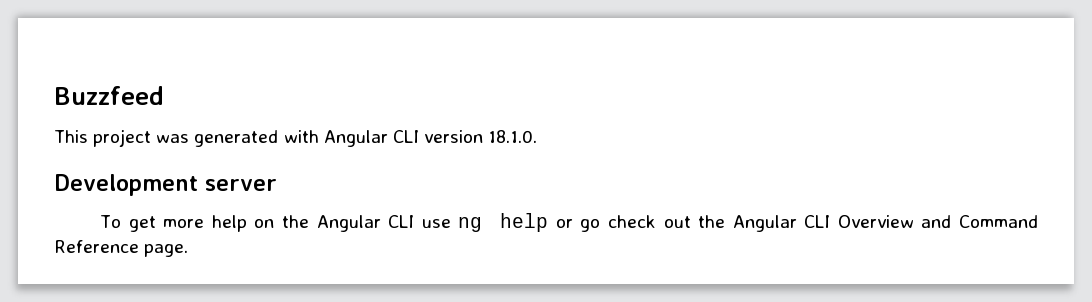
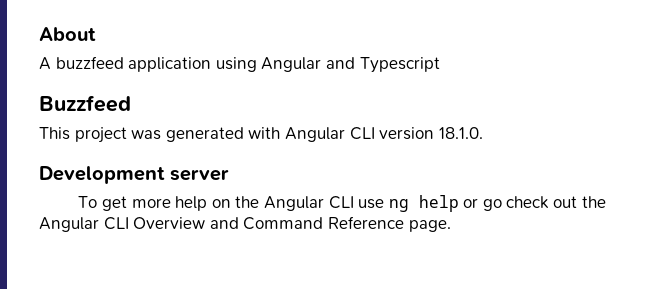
+ About
+ A buzzfeed application using Angular and Typescript

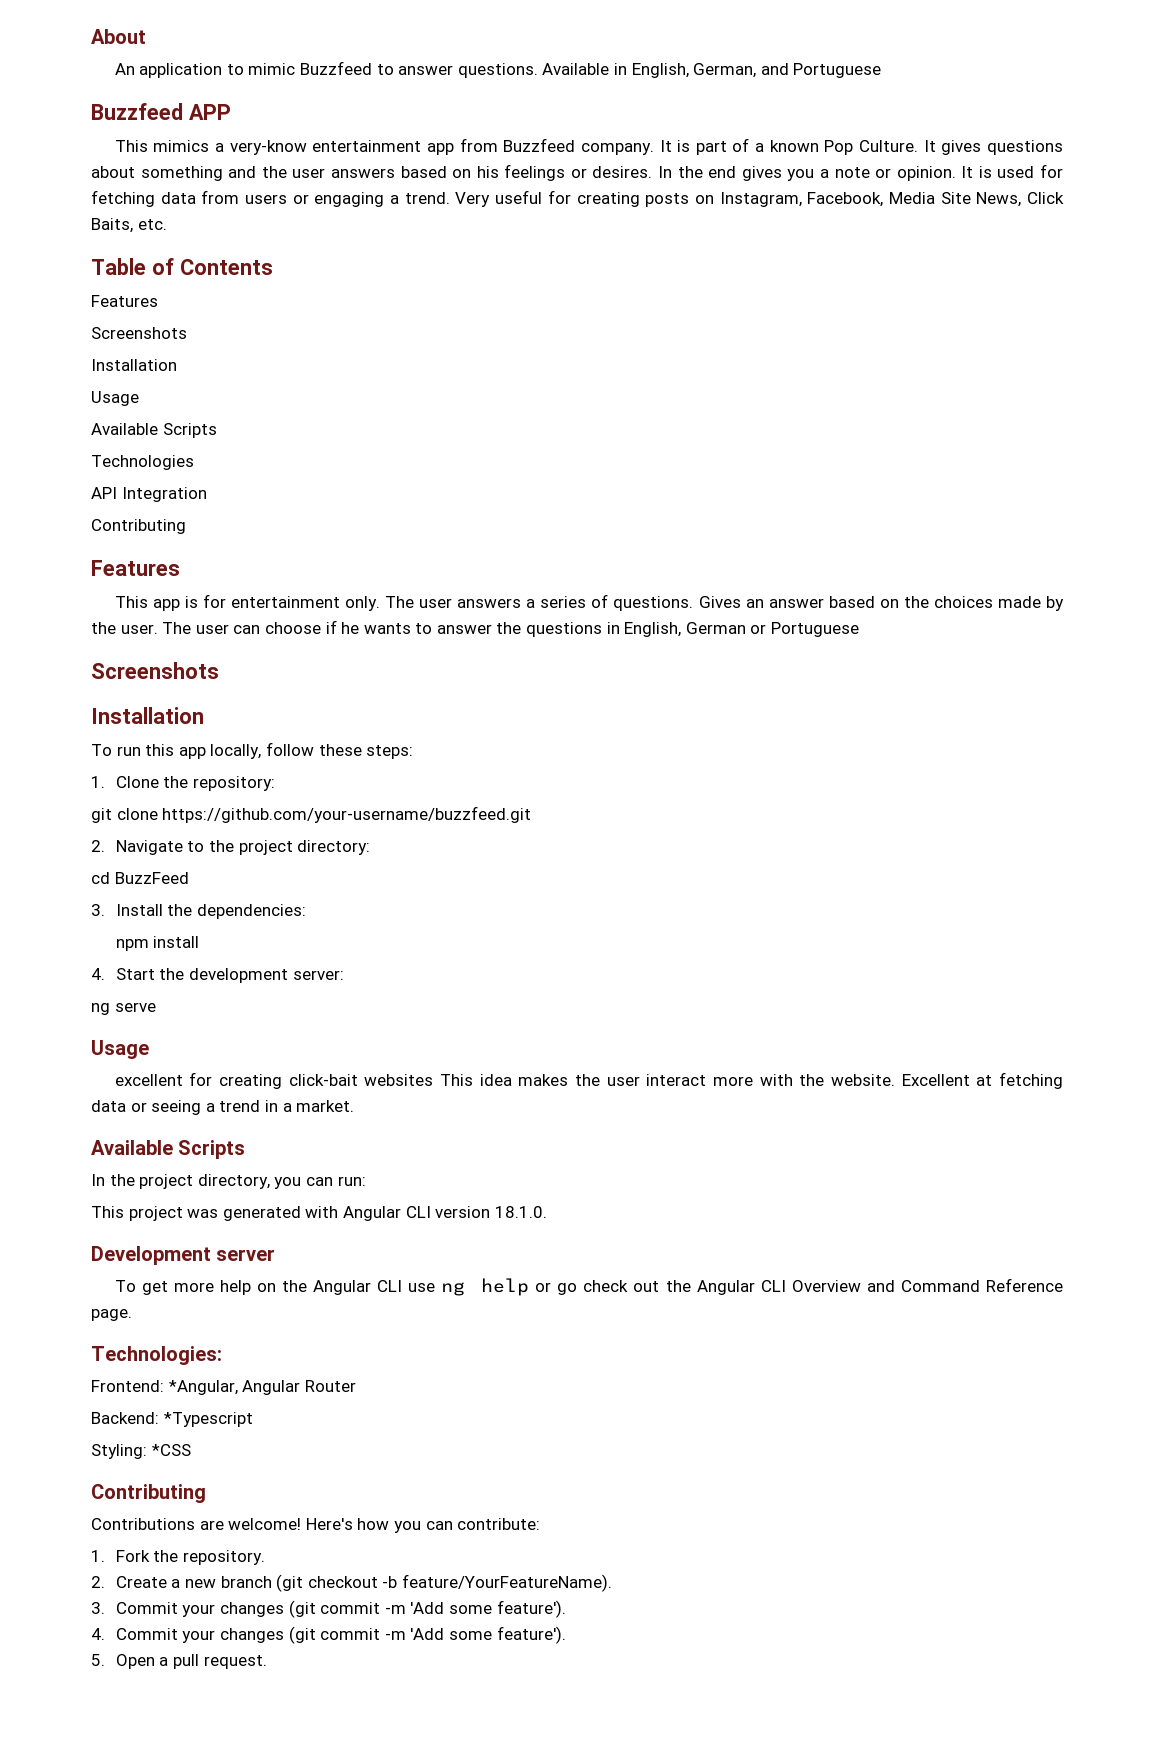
- A buzzfeed application using Angular and Typescript
- Buzzfeed
+ An application to mimic Buzzfeed to answer questions. Available in English, German, and Portuguese
+ Buzzfeed APP
+ This mimics a very-know entertainment app from Buzzfeed company. It is part of a known Pop Culture. It gives questions about something and the user answers based on his feelings or desires. In the end gives you a note or opinion. It is used for fetching data from users or engaging a trend. Very useful for creating posts on Instagram, Facebook, Media Site News, Click Baits, etc.
+ Table of Contents
+ Features
+ Screenshots
+ Installation
+ Usage
+ Available Scripts
+ Technologies
+ API Integration
+ Contributing
+ Features
+ This app is for entertainment only. The user answers a series of questions. Gives an answer based on the choices made by the user. The user can choose if he wants to answer the questions in English, German or Portuguese
+ Screenshots
+ Installation
+ To run this app locally, follow these steps:
+ 1. Clone the repository:
+ git clone https://github.com/your-username/buzzfeed.git
+ 2. Navigate to the project directory:
+ cd BuzzFeed
+ 3. Install the dependencies:
+ npm install
+ 4. Start the development server:
+ ng serve
+ Usage
+ excellent for creating click-bait websites This idea makes the user interact more with the website. Excellent at fetching data or seeing a trend in a market.
+ Available Scripts
+ In the project directory, you can run:
+ Technologies:
+ Frontend: *Angular, Angular Router
+ Backend: *Typescript
+ Styling: *CSS
+ Contributing
+ Contributions are welcome! Here's how you can contribute:
+ 1. Fork the repository.
+ 2. Create a new branch (git checkout -b feature/YourFeatureName).
+ 3. Commit your changes (git commit -m 'Add some feature').
+ 4. Commit your changes (git commit -m 'Add some feature').
+ 5. Open a pull request.

